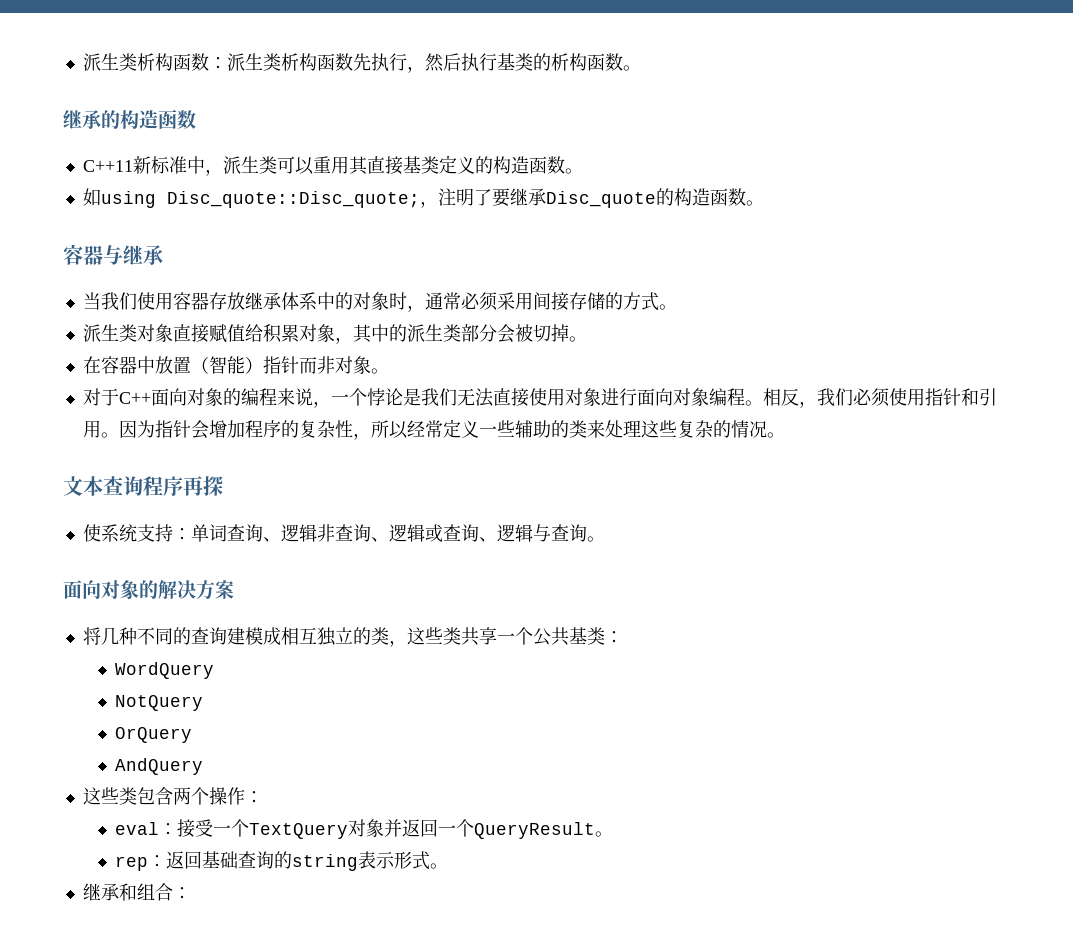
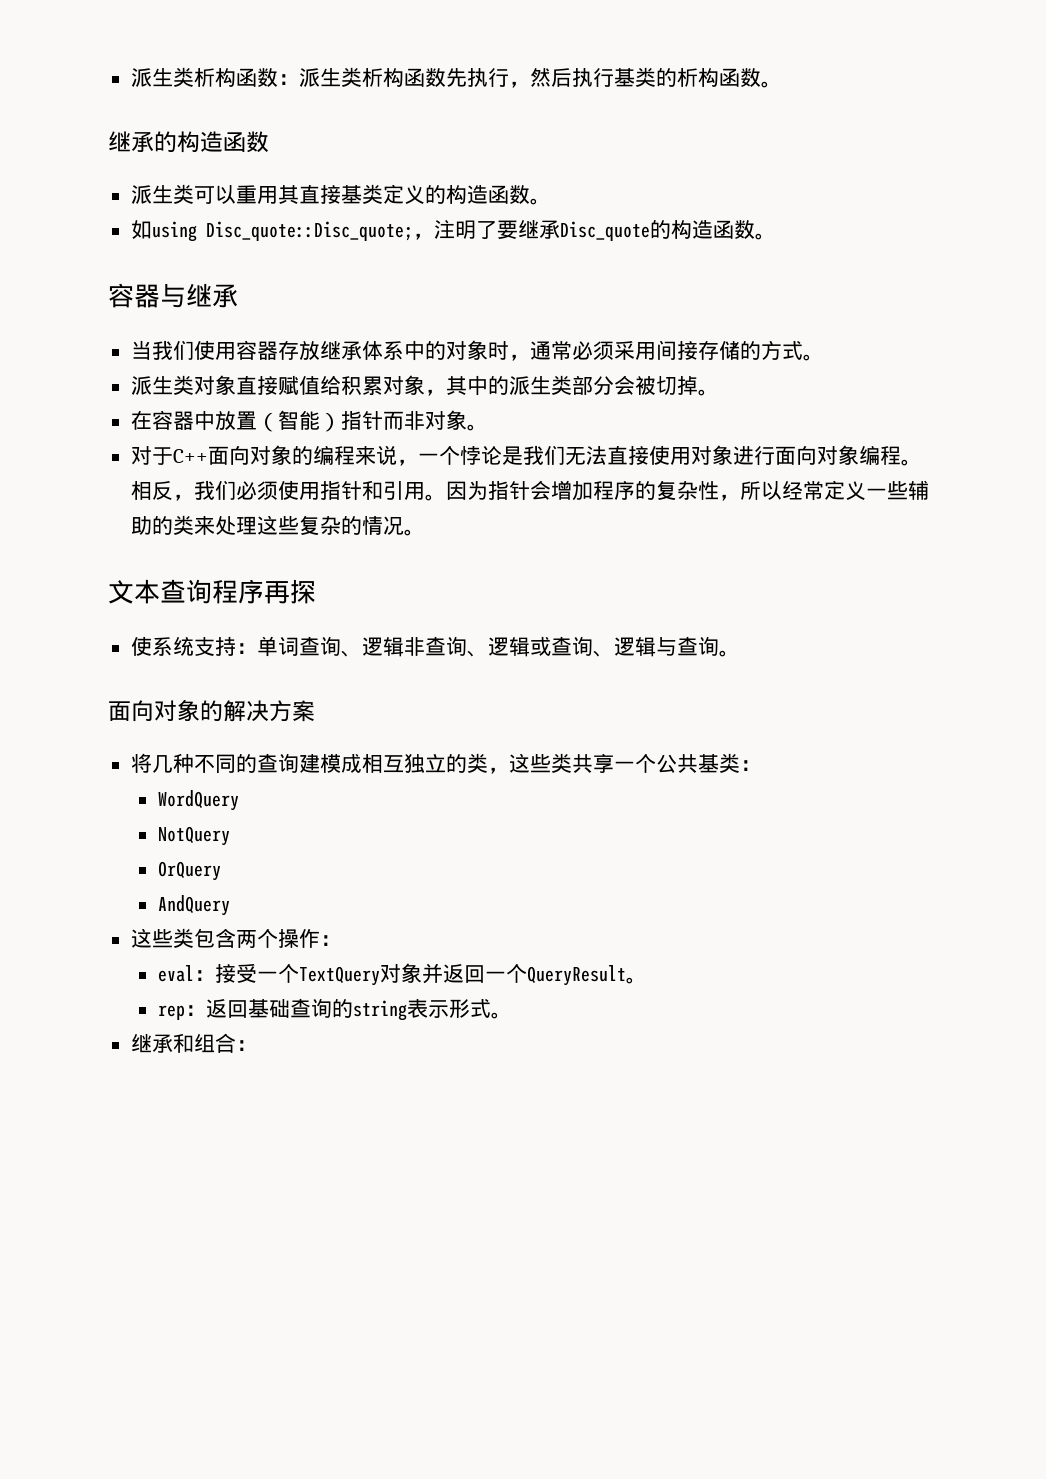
- C++11新标准中，派生类可以重用其直接基类定义的构造函数。
+ 派生类可以重用其直接基类定义的构造函数。

